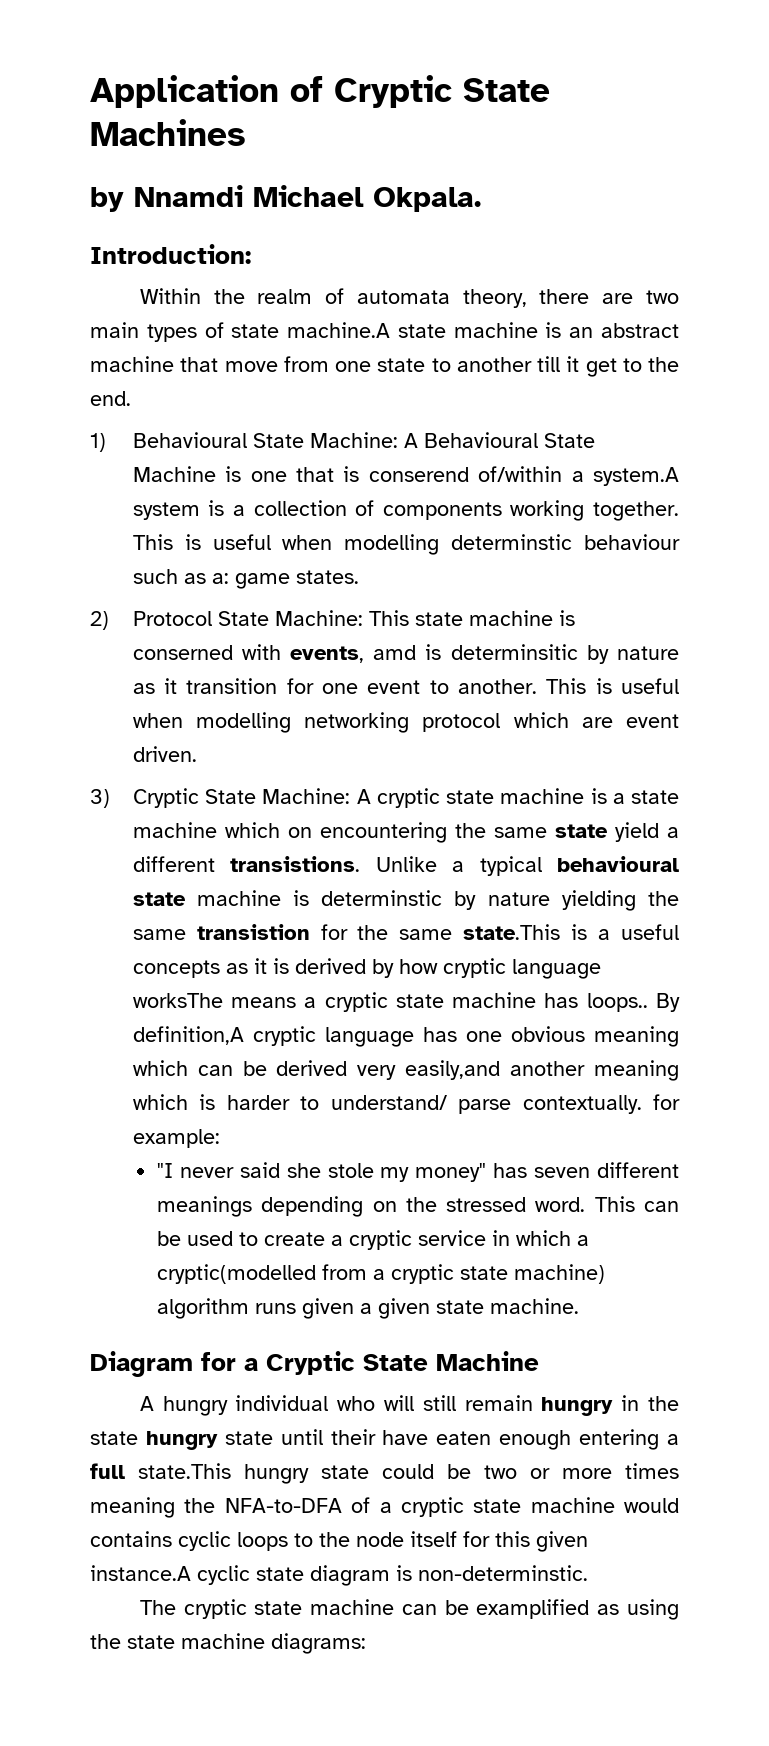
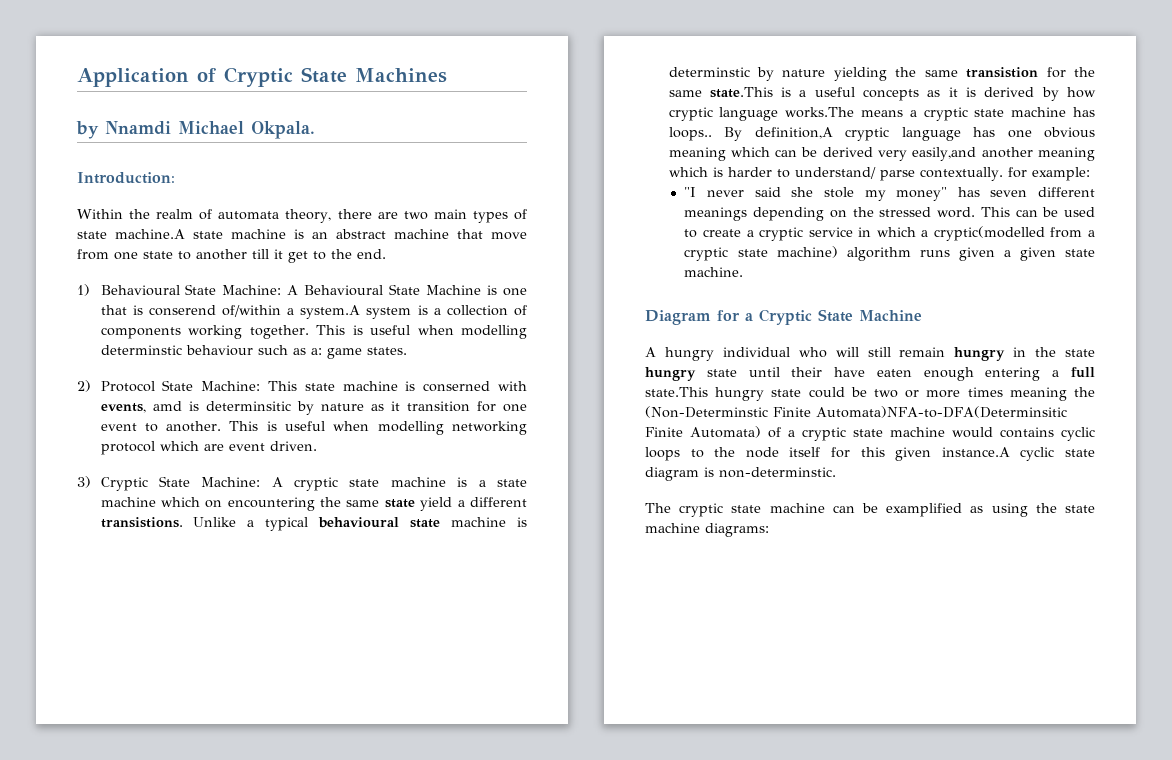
- Unlike a typical behavioural state machine is determinstic by nature yielding the same transistion for the same state.This is a useful concepts as it is derived by how cryptic language worksThe means a cryptic state machine has loops..
+ Unlike a typical behavioural state machine is determinstic by nature yielding the same transistion for the same state.This is a useful concepts as it is derived by how cryptic language works.The means a cryptic state machine has loops..
- A hungry individual who will still remain hungry in the state hungry state until their have eaten enough entering a full state.This hungry state could be two or more times meaning the NFA-to-DFA of a cryptic state machine would contains cyclic loops to the node itself for this given instance.A cyclic state diagram is non-determinstic.
+ A hungry individual who will still remain hungry in the state hungry state until their have eaten enough entering a full state.This hungry state could be two or more times meaning the (Non-Determinstic Finite Automata)NFA-to-DFA(Determinsitic Finite Automata) of a cryptic state machine would contains cyclic loops to the node itself for this given instance.A cyclic state diagram is non-determinstic.

